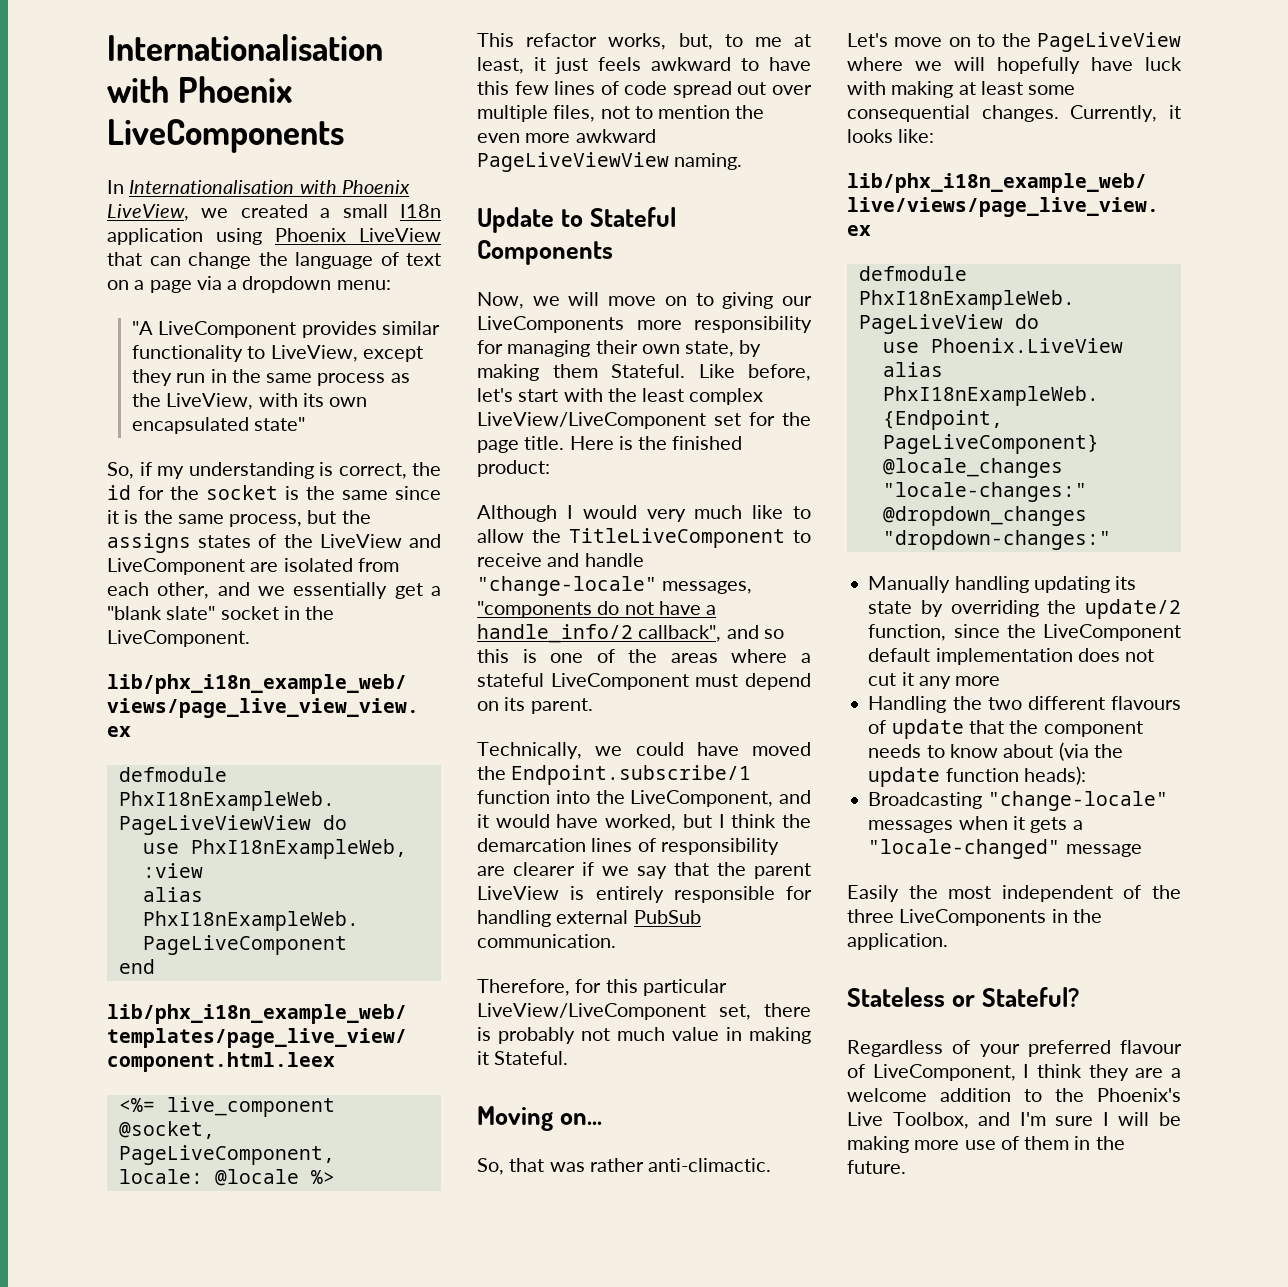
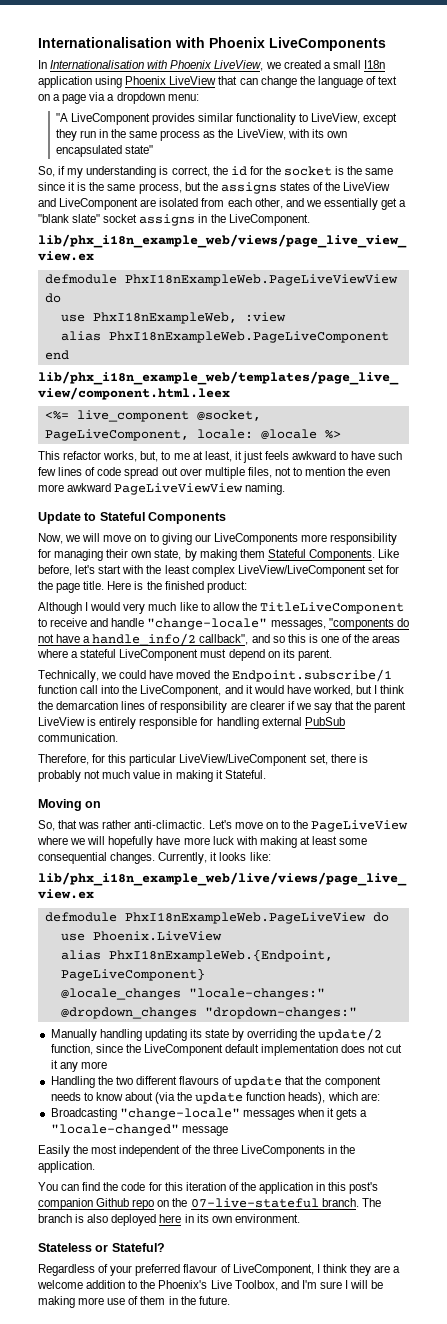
- So, if my understanding is correct, the id for the socket is the same since it is the same process, but the assigns states of the LiveView and LiveComponent are isolated from each other, and we essentially get a "blank slate" socket in the LiveComponent.
+ So, if my understanding is correct, the id for the socket is the same since it is the same process, but the assigns states of the LiveView and LiveComponent are isolated from each other, and we essentially get a "blank slate" socket assigns in the LiveComponent.
- This refactor works, but, to me at least, it just feels awkward to have this few lines of code spread out over multiple files, not to mention the even more awkward PageLiveViewView naming.
+ This refactor works, but, to me at least, it just feels awkward to have such few lines of code spread out over multiple files, not to mention the even more awkward PageLiveViewView naming.
- Now, we will move on to giving our LiveComponents more responsibility for managing their own state, by making them Stateful.
+ Now, we will move on to giving our LiveComponents more responsibility for managing their own state, by making them Stateful Components.
- Technically, we could have moved the Endpoint.subscribe/1 function into the LiveComponent, and it would have worked, but I think the demarcation lines of responsibility are clearer if we say that the parent LiveView is entirely responsible for handling external PubSub communication.
+ Technically, we could have moved the Endpoint.subscribe/1 function call into the LiveComponent, and it would have worked, but I think the demarcation lines of responsibility are clearer if we say that the parent LiveView is entirely responsible for handling external PubSub communication.
- Moving on...
+ Moving on
- Let's move on to the PageLiveView where we will hopefully have luck with making at least some consequential changes.
+ Let's move on to the PageLiveView where we will hopefully have more luck with making at least some consequential changes.
- Handling the two different flavours of update that the component needs to know about (via the update function heads):
+ Handling the two different flavours of update that the component needs to know about (via the update function heads), which are:
+ You can find the code for this iteration of the application in this post's companion Github repo on the 07-live-stateful branch. The branch is also deployed here in its own environment.

